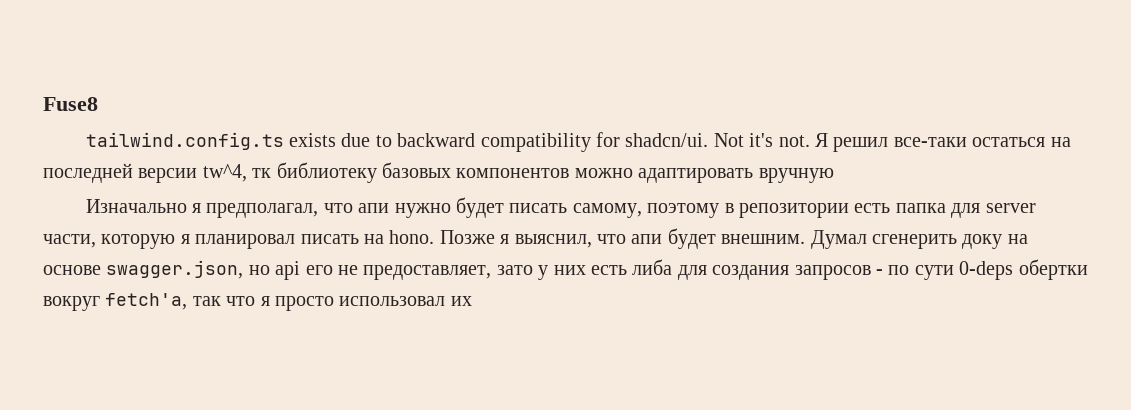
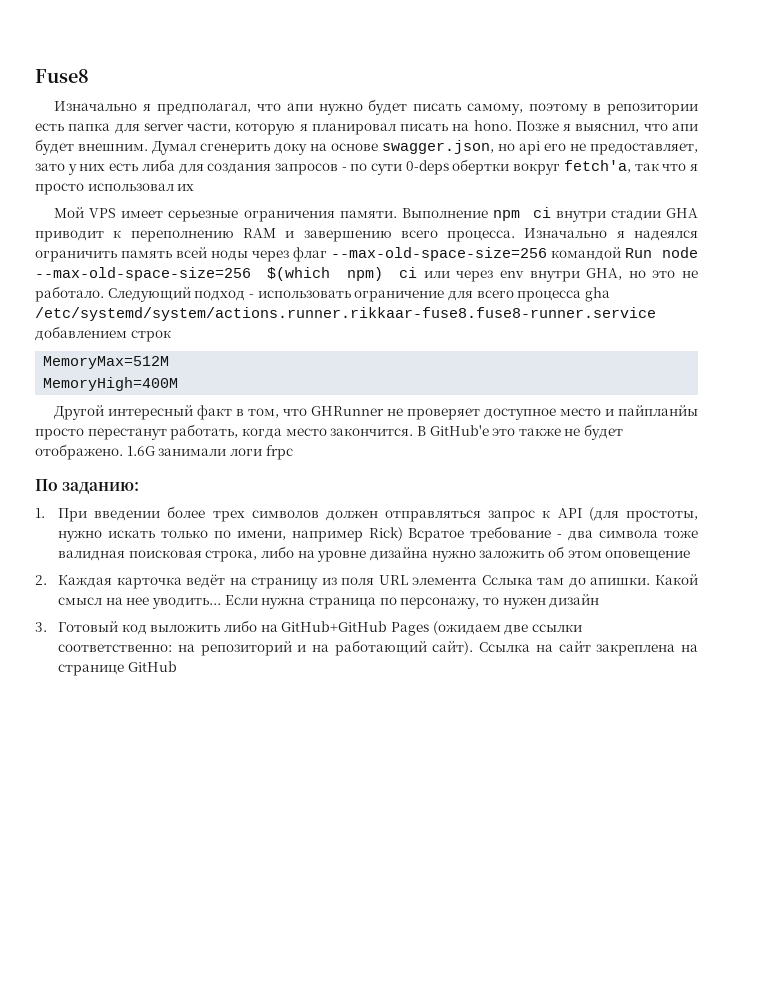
- tailwind.config.ts exists due to backward compatibility for shadcn/ui. Not it's not. Я решил все-таки остаться на последней версии tw^4, тк библиотеку базовых компонентов можно адаптировать вручную
+ Мой VPS имеет серьезные ограничения памяти. Выполнение npm ci внутри стадии GHA приводит к переполнению RAM и завершению всего процесса. Изначально я надеялся ограничить память всей ноды через флаг --max-old-space-size=256 командой Run node --max-old-space-size=256 $(which npm) ci или через env внутри GHA, но это не работало. Следующий подход - использовать ограничение для всего процесса gha /etc/systemd/system/actions.runner.rikkaar-fuse8.fuse8-runner.service добавлением строк
+ MemoryMax=512M
+ MemoryHigh=400M
+ Другой интересный факт в том, что GHRunner не проверяет доступное место и пайпланйы просто перестанут работать, когда место закончится. В GitHub'e это также не будет отображено. 1.6G занимали логи frpc
+ По заданию:
+ 1. При введении более трех символов должен отправляться запрос к API (для простоты, нужно искать только по имени, например Rick) Всратое требование - два символа тоже валидная поисковая строка, либо на уровне дизайна нужно заложить об этом оповещение
+ 2. Каждая карточка ведёт на страницу из поля URL элемента Сслыка там до апишки. Какой смысл на нее уводить... Если нужна страница по персонажу, то нужен дизайн
+ 3. Готовый код выложить либо на GitHub+GitHub Pages (ожидаем две ссылки соответственно: на репозиторий и на работающий сайт). Ссылка на сайт закреплена на странице GitHub

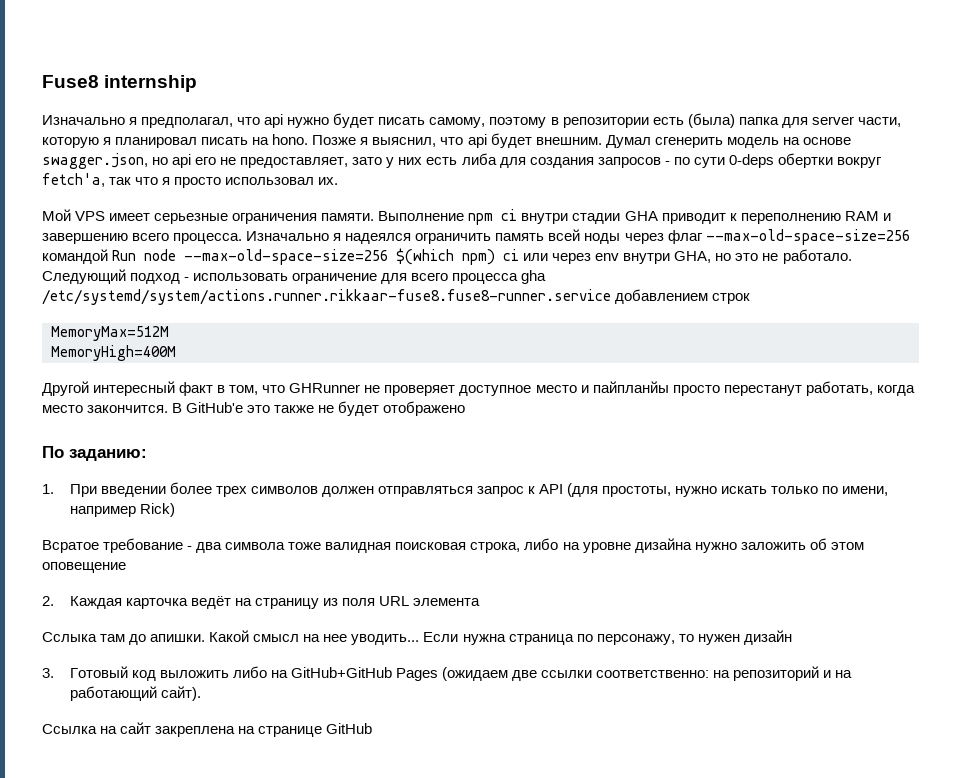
- Fuse8
+ Fuse8 internship
- Изначально я предполагал, что апи нужно будет писать самому, поэтому в репозитории есть папка для server части, которую я планировал писать на hono.
+ Изначально я предполагал, что api нужно будет писать самому, поэтому в репозитории есть (была) папка для server части, которую я планировал писать на hono.
- Позже я выяснил, что апи будет внешним.
+ Позже я выяснил, что api будет внешним.
- Думал сгенерить доку на основе swagger.json, но api его не предоставляет, зато у них есть либа для создания запросов - по сути 0-deps обертки вокруг fetch'a, так что я просто использовал их
+ Думал сгенерить модель на основе swagger.json, но api его не предоставляет, зато у них есть либа для создания запросов - по сути 0-deps обертки вокруг fetch'a, так что я просто использовал их.
- В GitHub'e это также не будет отображено. 1.6G занимали логи frpc
+ В GitHub'e это также не будет отображено
- 1. При введении более трех символов должен отправляться запрос к API (для простоты, нужно искать только по имени, например Rick) Всратое требование - два символа тоже валидная поисковая строка, либо на уровне дизайна нужно заложить об этом оповещение
+ 1. При введении более трех символов должен отправляться запрос к API (для простоты, нужно искать только по имени, например Rick)
+ Всратое требование - два символа тоже валидная поисковая строка, либо на уровне дизайна нужно заложить об этом оповещение
- 2. Каждая карточка ведёт на страницу из поля URL элемента Сслыка там до апишки.
+ 2. Каждая карточка ведёт на страницу из поля URL элемента
+ Сслыка там до апишки.
- 3. Готовый код выложить либо на GitHub+GitHub Pages (ожидаем две ссылки соответственно: на репозиторий и на работающий сайт). Ссылка на сайт закреплена на странице GitHub
+ 3. Готовый код выложить либо на GitHub+GitHub Pages (ожидаем две ссылки соответственно: на репозиторий и на работающий сайт).
+ Ссылка на сайт закреплена на странице GitHub

